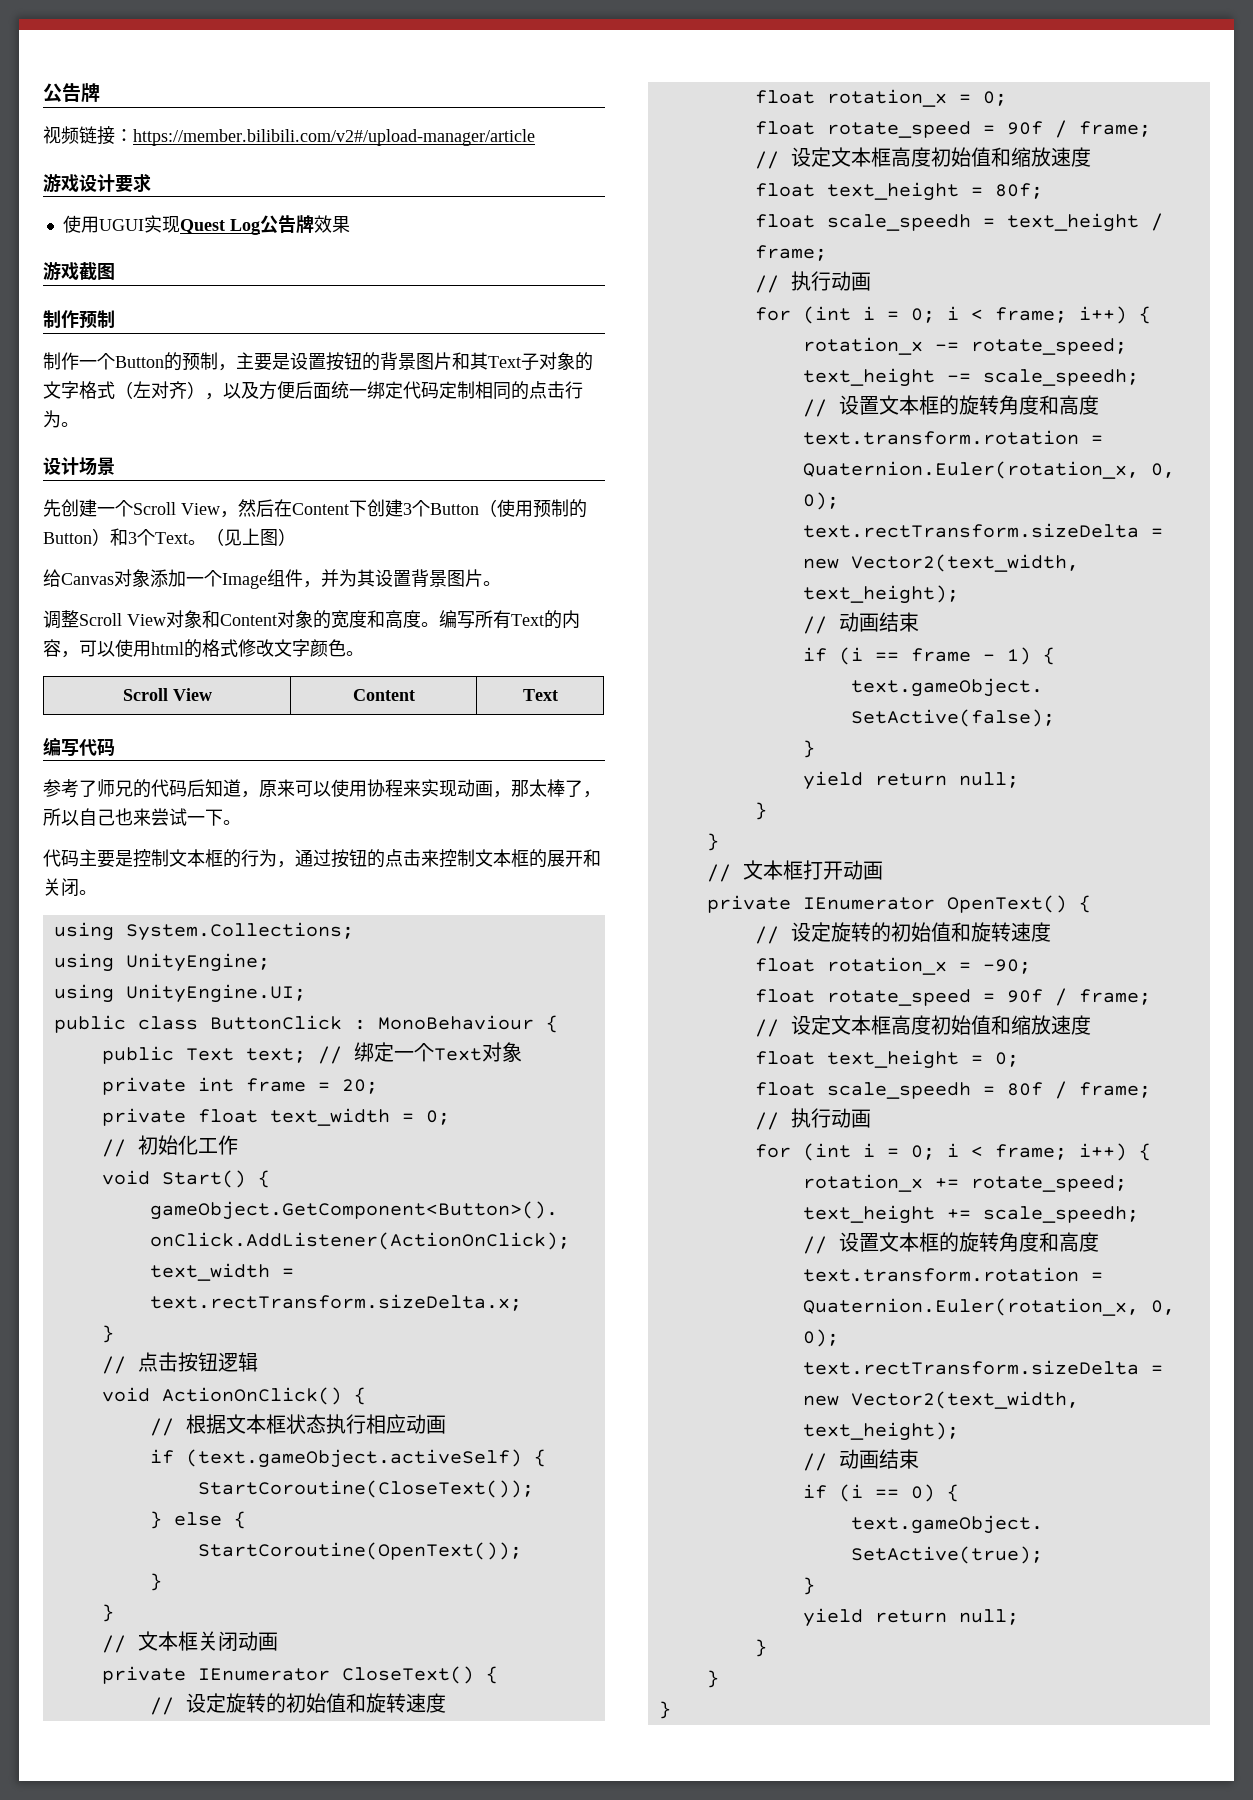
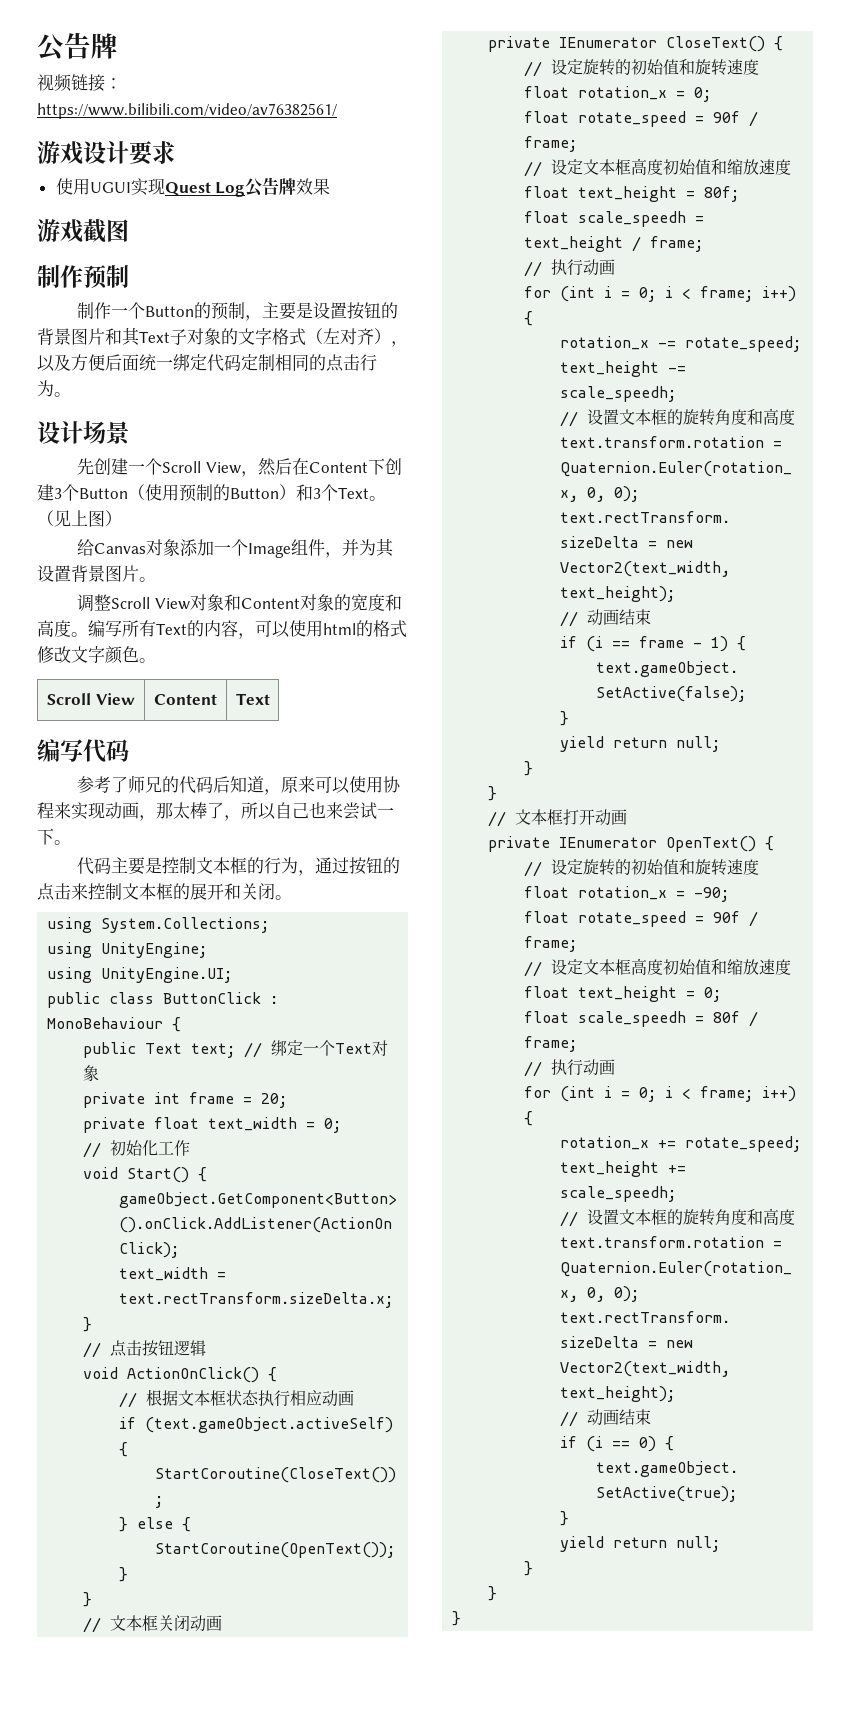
- 视频链接：https://member.bilibili.com/v2#/upload-manager/article
+ 视频链接：https://www.bilibili.com/video/av76382561/

